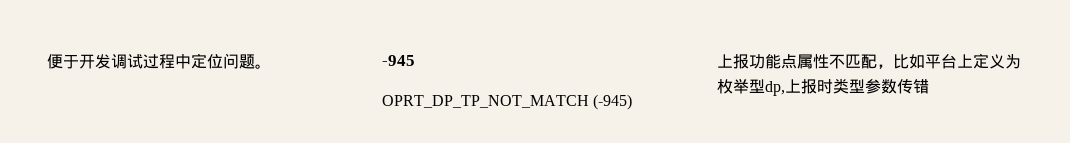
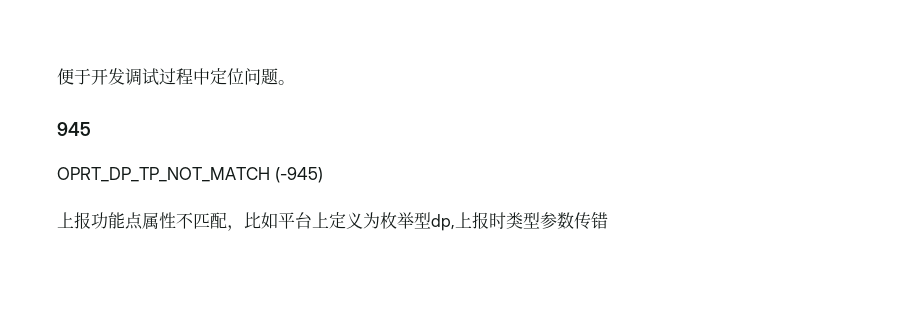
- -945
+ 945

